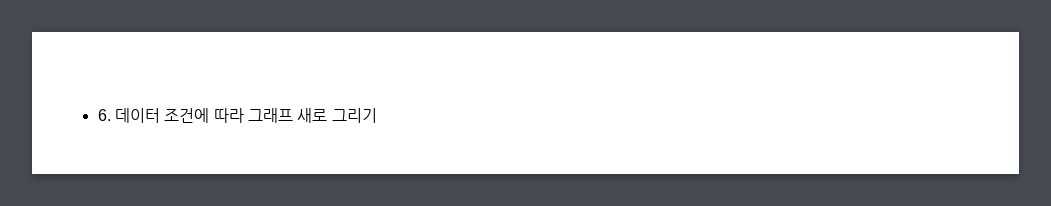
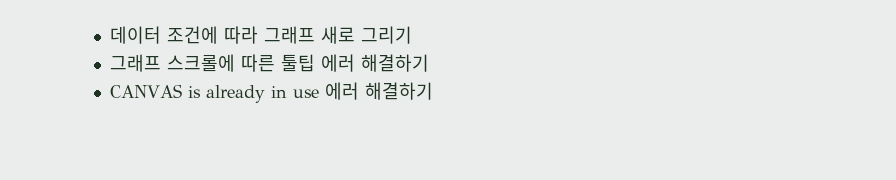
- 6. 데이터 조건에 따라 그래프 새로 그리기
+ 데이터 조건에 따라 그래프 새로 그리기
+ 그래프 스크롤에 따른 툴팁 에러 해결하기
+ CANVAS is already in use 에러 해결하기

